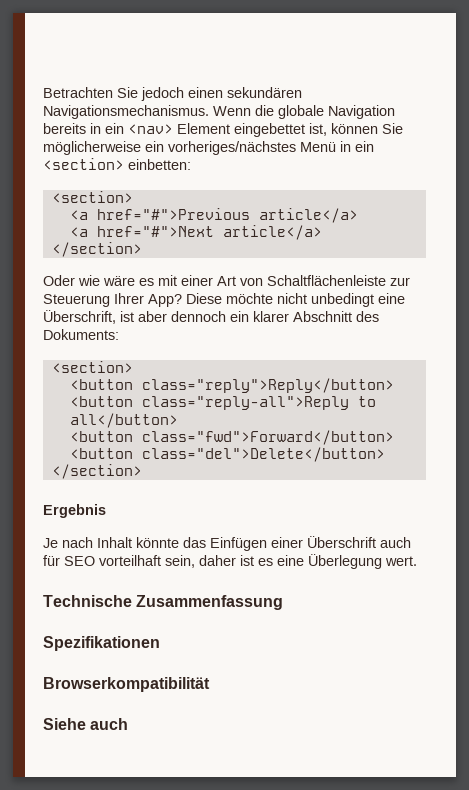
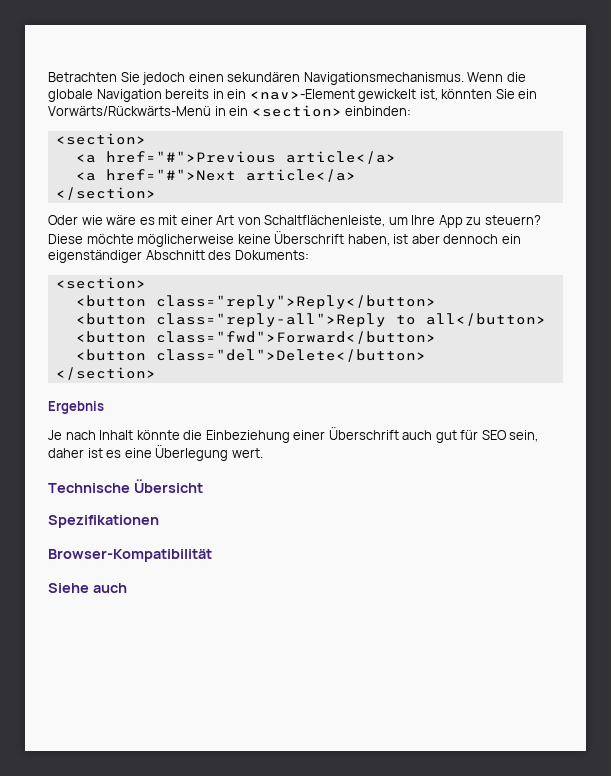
- Wenn die globale Navigation bereits in ein <nav> Element eingebettet ist, können Sie möglicherweise ein vorheriges/nächstes Menü in ein <section> einbetten:
+ Wenn die globale Navigation bereits in ein <nav>-Element gewickelt ist, könnten Sie ein Vorwärts/Rückwärts-Menü in ein <section> einbinden:
- Oder wie wäre es mit einer Art von Schaltflächenleiste zur Steuerung Ihrer App? Diese möchte nicht unbedingt eine Überschrift, ist aber dennoch ein klarer Abschnitt des Dokuments:
+ Oder wie wäre es mit einer Art von Schaltflächenleiste, um Ihre App zu steuern? Diese möchte möglicherweise keine Überschrift haben, ist aber dennoch ein eigenständiger Abschnitt des Dokuments:
- Je nach Inhalt könnte das Einfügen einer Überschrift auch für SEO vorteilhaft sein, daher ist es eine Überlegung wert.
+ Je nach Inhalt könnte die Einbeziehung einer Überschrift auch gut für SEO sein, daher ist es eine Überlegung wert.
- Technische Zusammenfassung
+ Technische Übersicht
- Browserkompatibilität
+ Browser-Kompatibilität

